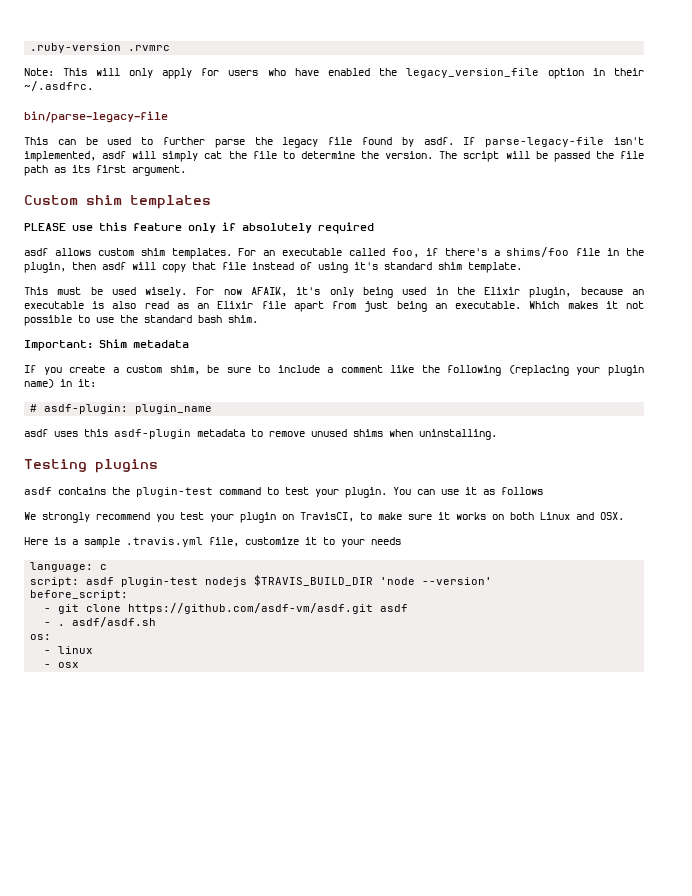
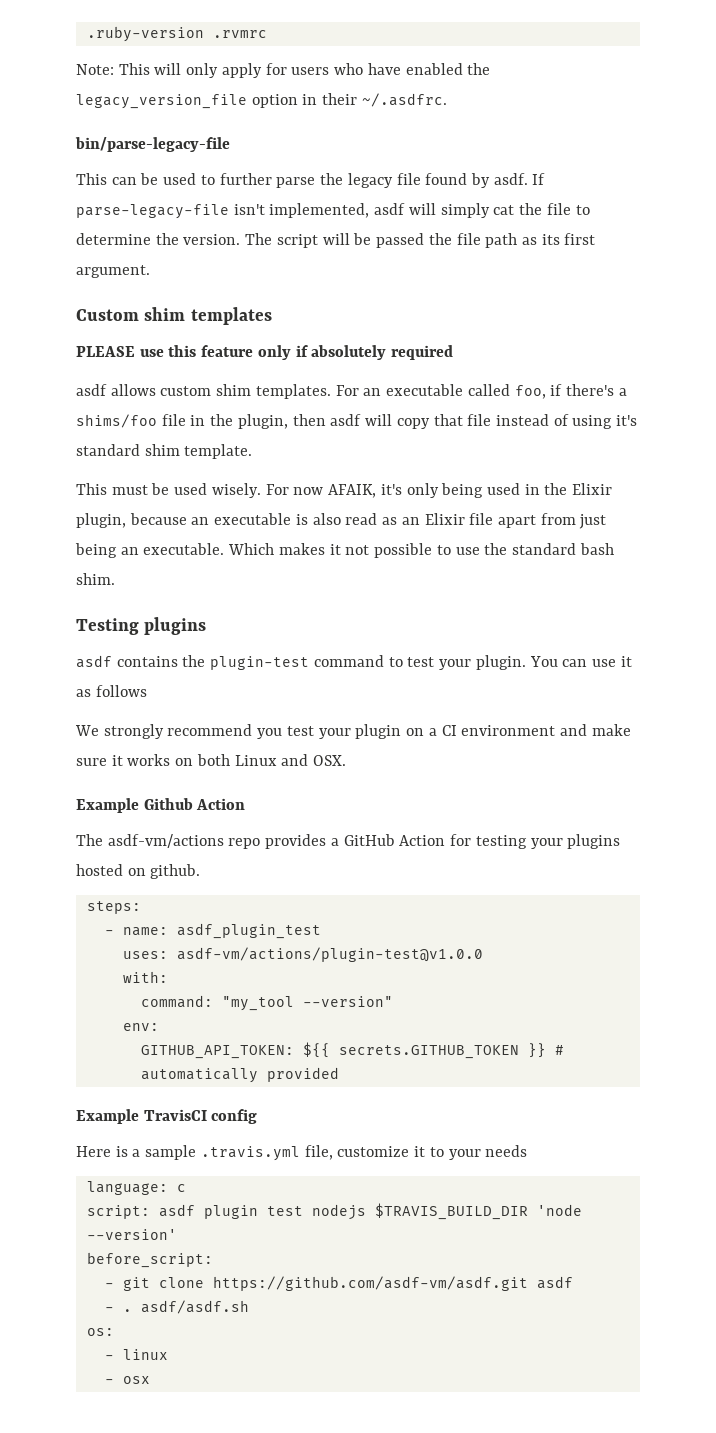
- Important: Shim metadata
- If you create a custom shim, be sure to include a comment like the following (replacing your plugin name) in it:
- # asdf-plugin: plugin_name
- asdf uses this asdf-plugin metadata to remove unused shims when uninstalling.
- We strongly recommend you test your plugin on TravisCI, to make sure it works on both Linux and OSX.
+ We strongly recommend you test your plugin on a CI environment and make sure it works on both Linux and OSX.
+ Example Github Action
+ The asdf-vm/actions repo provides a GitHub Action for testing your plugins hosted on github.
+ steps:
+ - name: asdf_plugin_test
+ uses: asdf-vm/actions/plugin-test@v1.0.0
+ with:
+ command: "my_tool --version"
+ env:
+ GITHUB_API_TOKEN: ${{ secrets.GITHUB_TOKEN }} # automatically provided
+ Example TravisCI config
- script: asdf plugin-test nodejs $TRAVIS_BUILD_DIR 'node --version'
+ script: asdf plugin test nodejs $TRAVIS_BUILD_DIR 'node --version'

